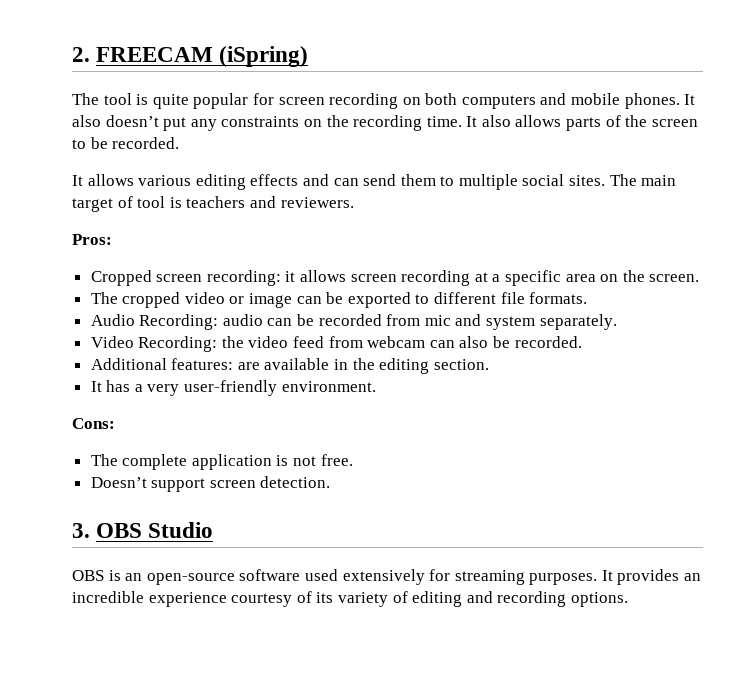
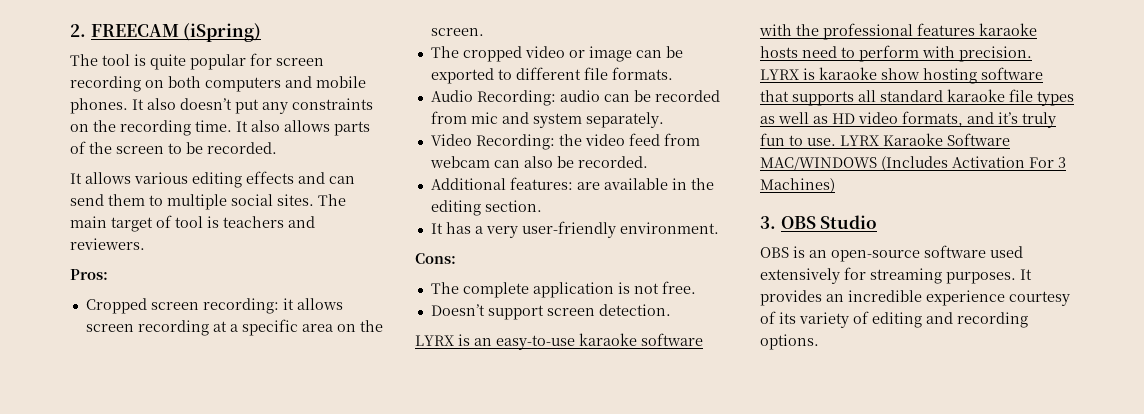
+ LYRX is an easy-to-use karaoke software with the professional features karaoke hosts need to perform with precision. LYRX is karaoke show hosting software that supports all standard karaoke file types as well as HD video formats, and it’s truly fun to use. LYRX Karaoke Software MAC/WINDOWS (Includes Activation For 3 Machines)

